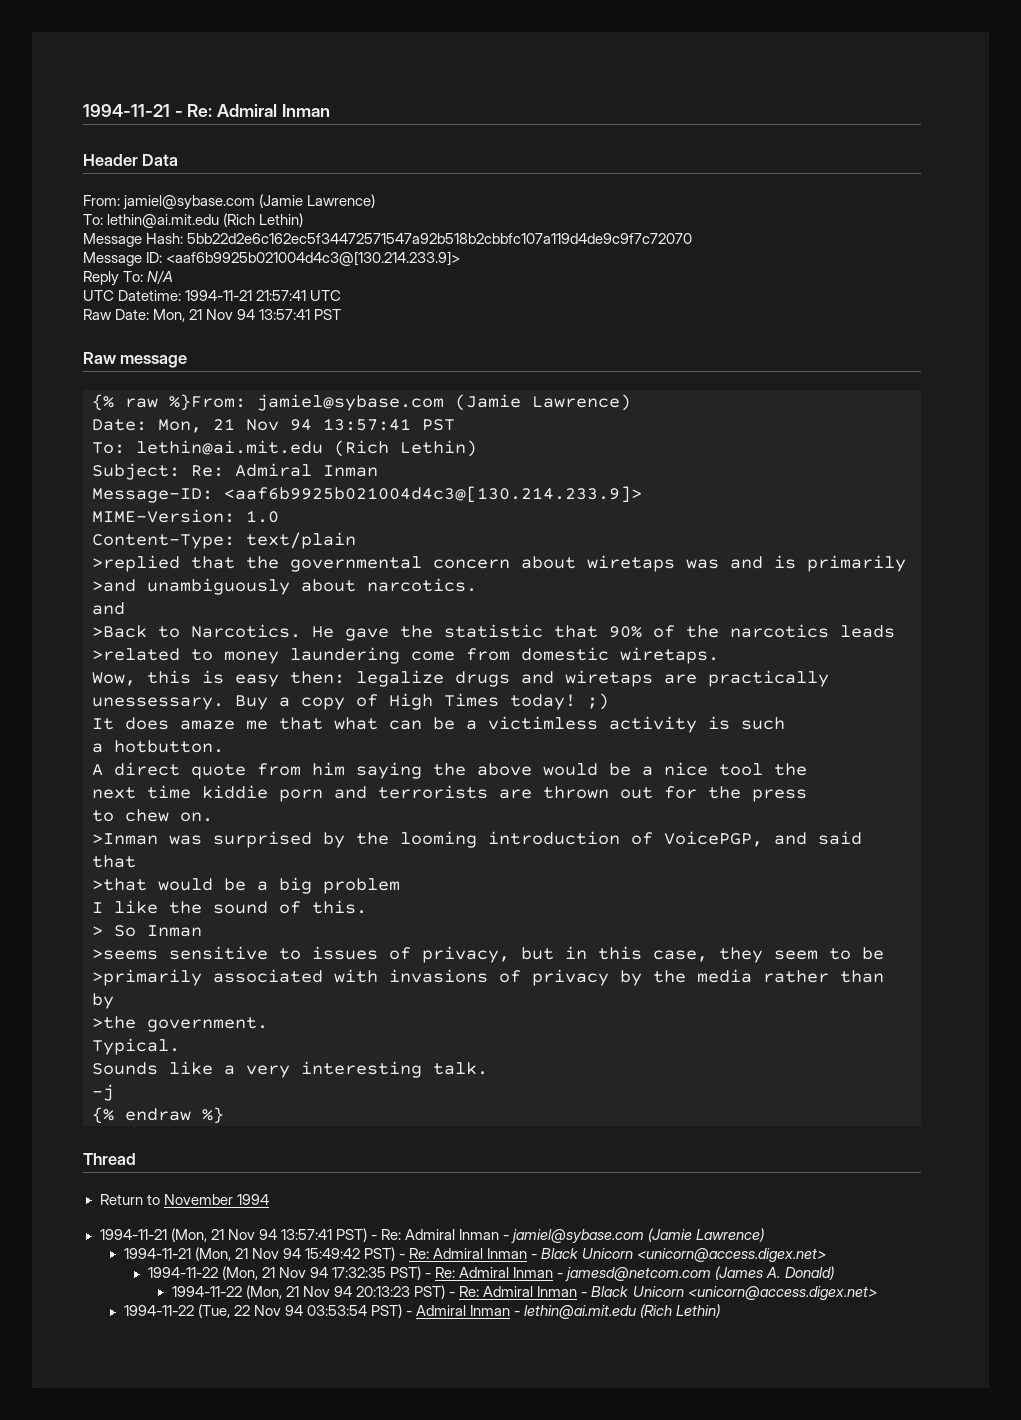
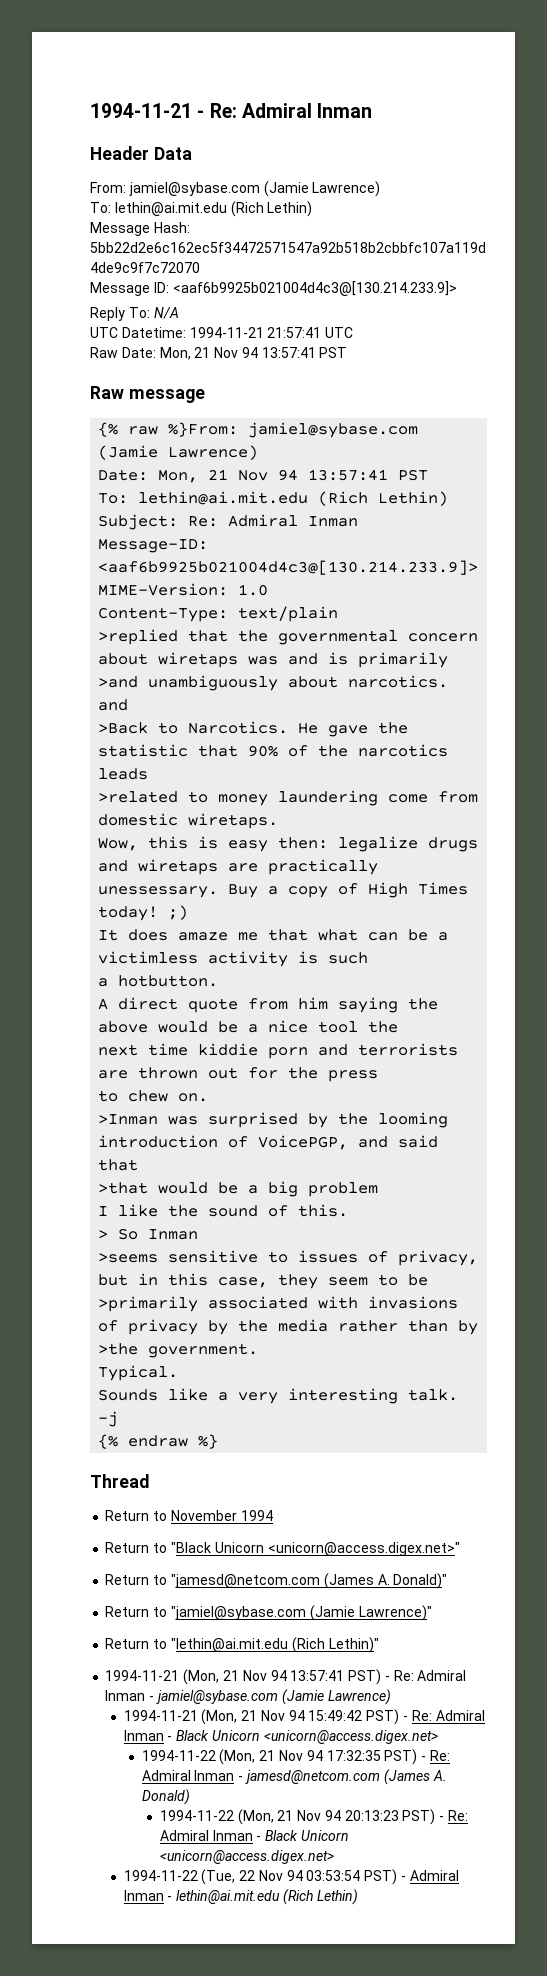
+ Return to "Black Unicorn <unicorn@access.digex.net>"
+ Return to "jamesd@netcom.com (James A. Donald)"
+ Return to "jamiel@sybase.com (Jamie Lawrence)"
+ Return to "lethin@ai.mit.edu (Rich Lethin)"

